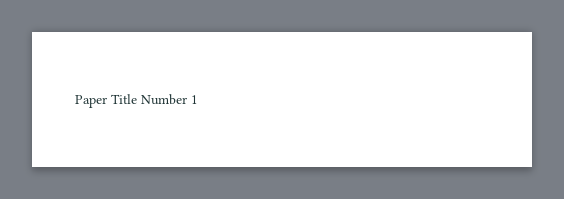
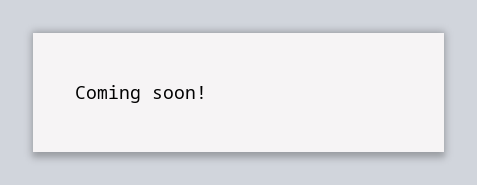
- Paper Title Number 1
+ Coming soon!

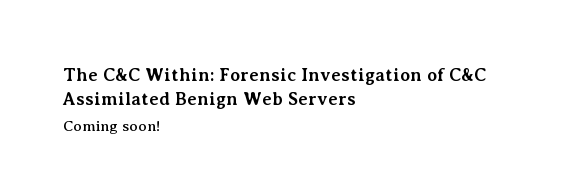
+ The C&C Within: Forensic Investigation of C&C Assimilated Benign Web Servers

